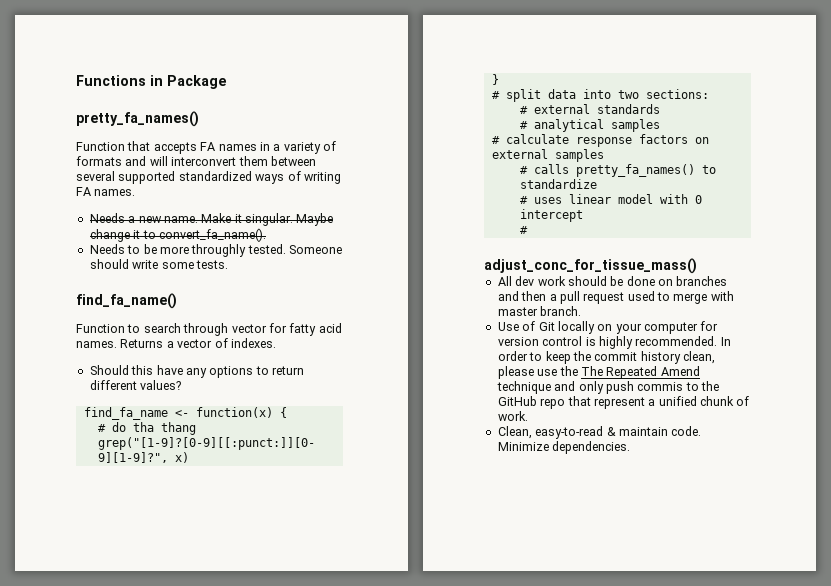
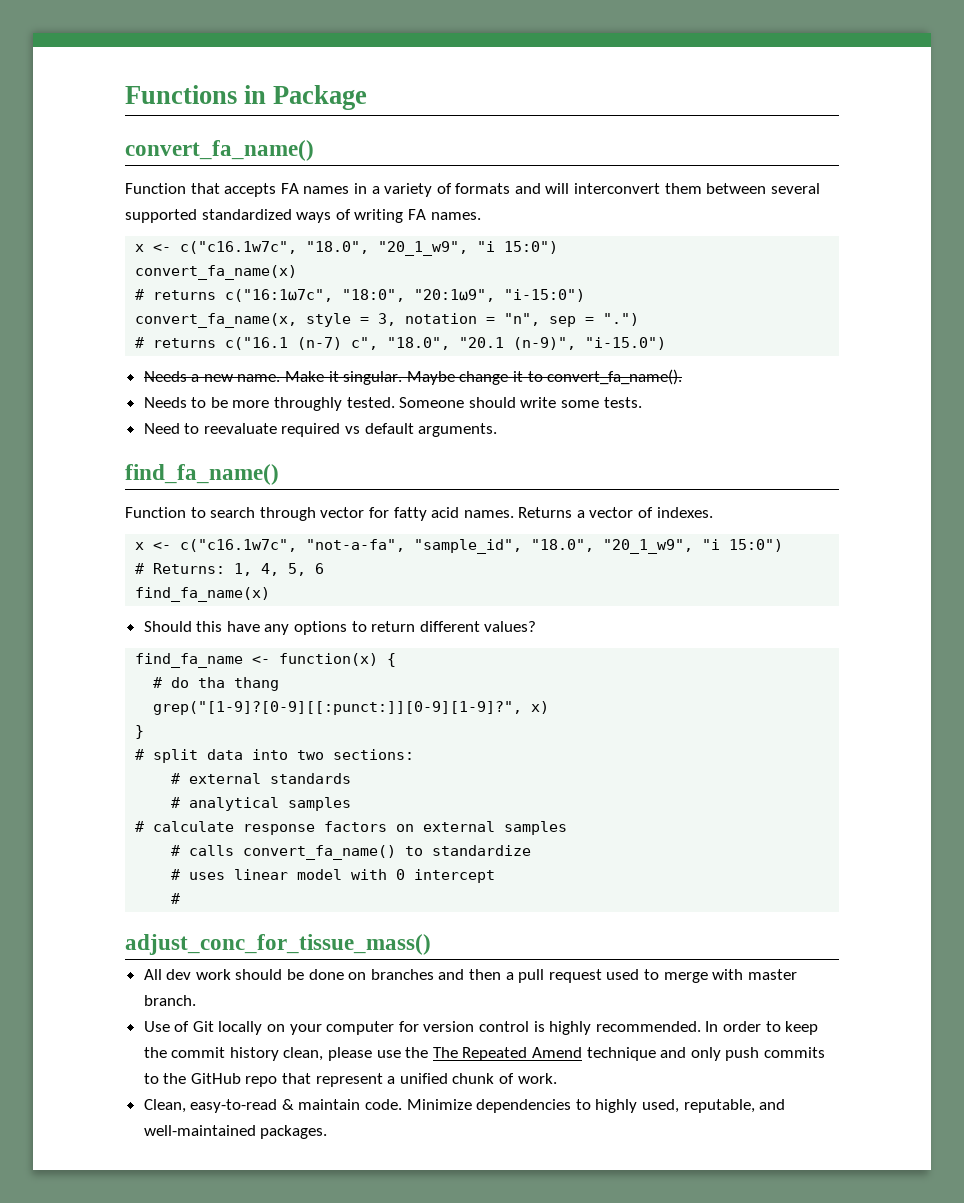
  Functions in Package
- pretty_fa_names()
+ convert_fa_name()
+ x <- c("c16.1w7c", "18.0", "20_1_w9", "i 15:0")
+ convert_fa_name(x)
+ # returns c("16:1ω7c", "18:0", "20:1ω9", "i-15:0")
+ convert_fa_name(x, style = 3, notation = "n", sep = ".")
+ # returns c("16.1 (n-7) c", "18.0", "20.1 (n-9)", "i-15.0")
+ Need to reevaluate required vs default arguments.
+ x <- c("c16.1w7c", "not-a-fa", "sample_id", "18.0", "20_1_w9", "i 15:0")
+ # Returns: 1, 4, 5, 6
+ find_fa_name(x)
- # calls pretty_fa_names() to standardize
+ # calls convert_fa_name() to standardize
- In order to keep the commit history clean, please use the The Repeated Amend technique and only push commis to the GitHub repo that represent a unified chunk of work.
+ In order to keep the commit history clean, please use the The Repeated Amend technique and only push commits to the GitHub repo that represent a unified chunk of work.
- Minimize dependencies.
+ Minimize dependencies to highly used, reputable, and well-maintained packages.

